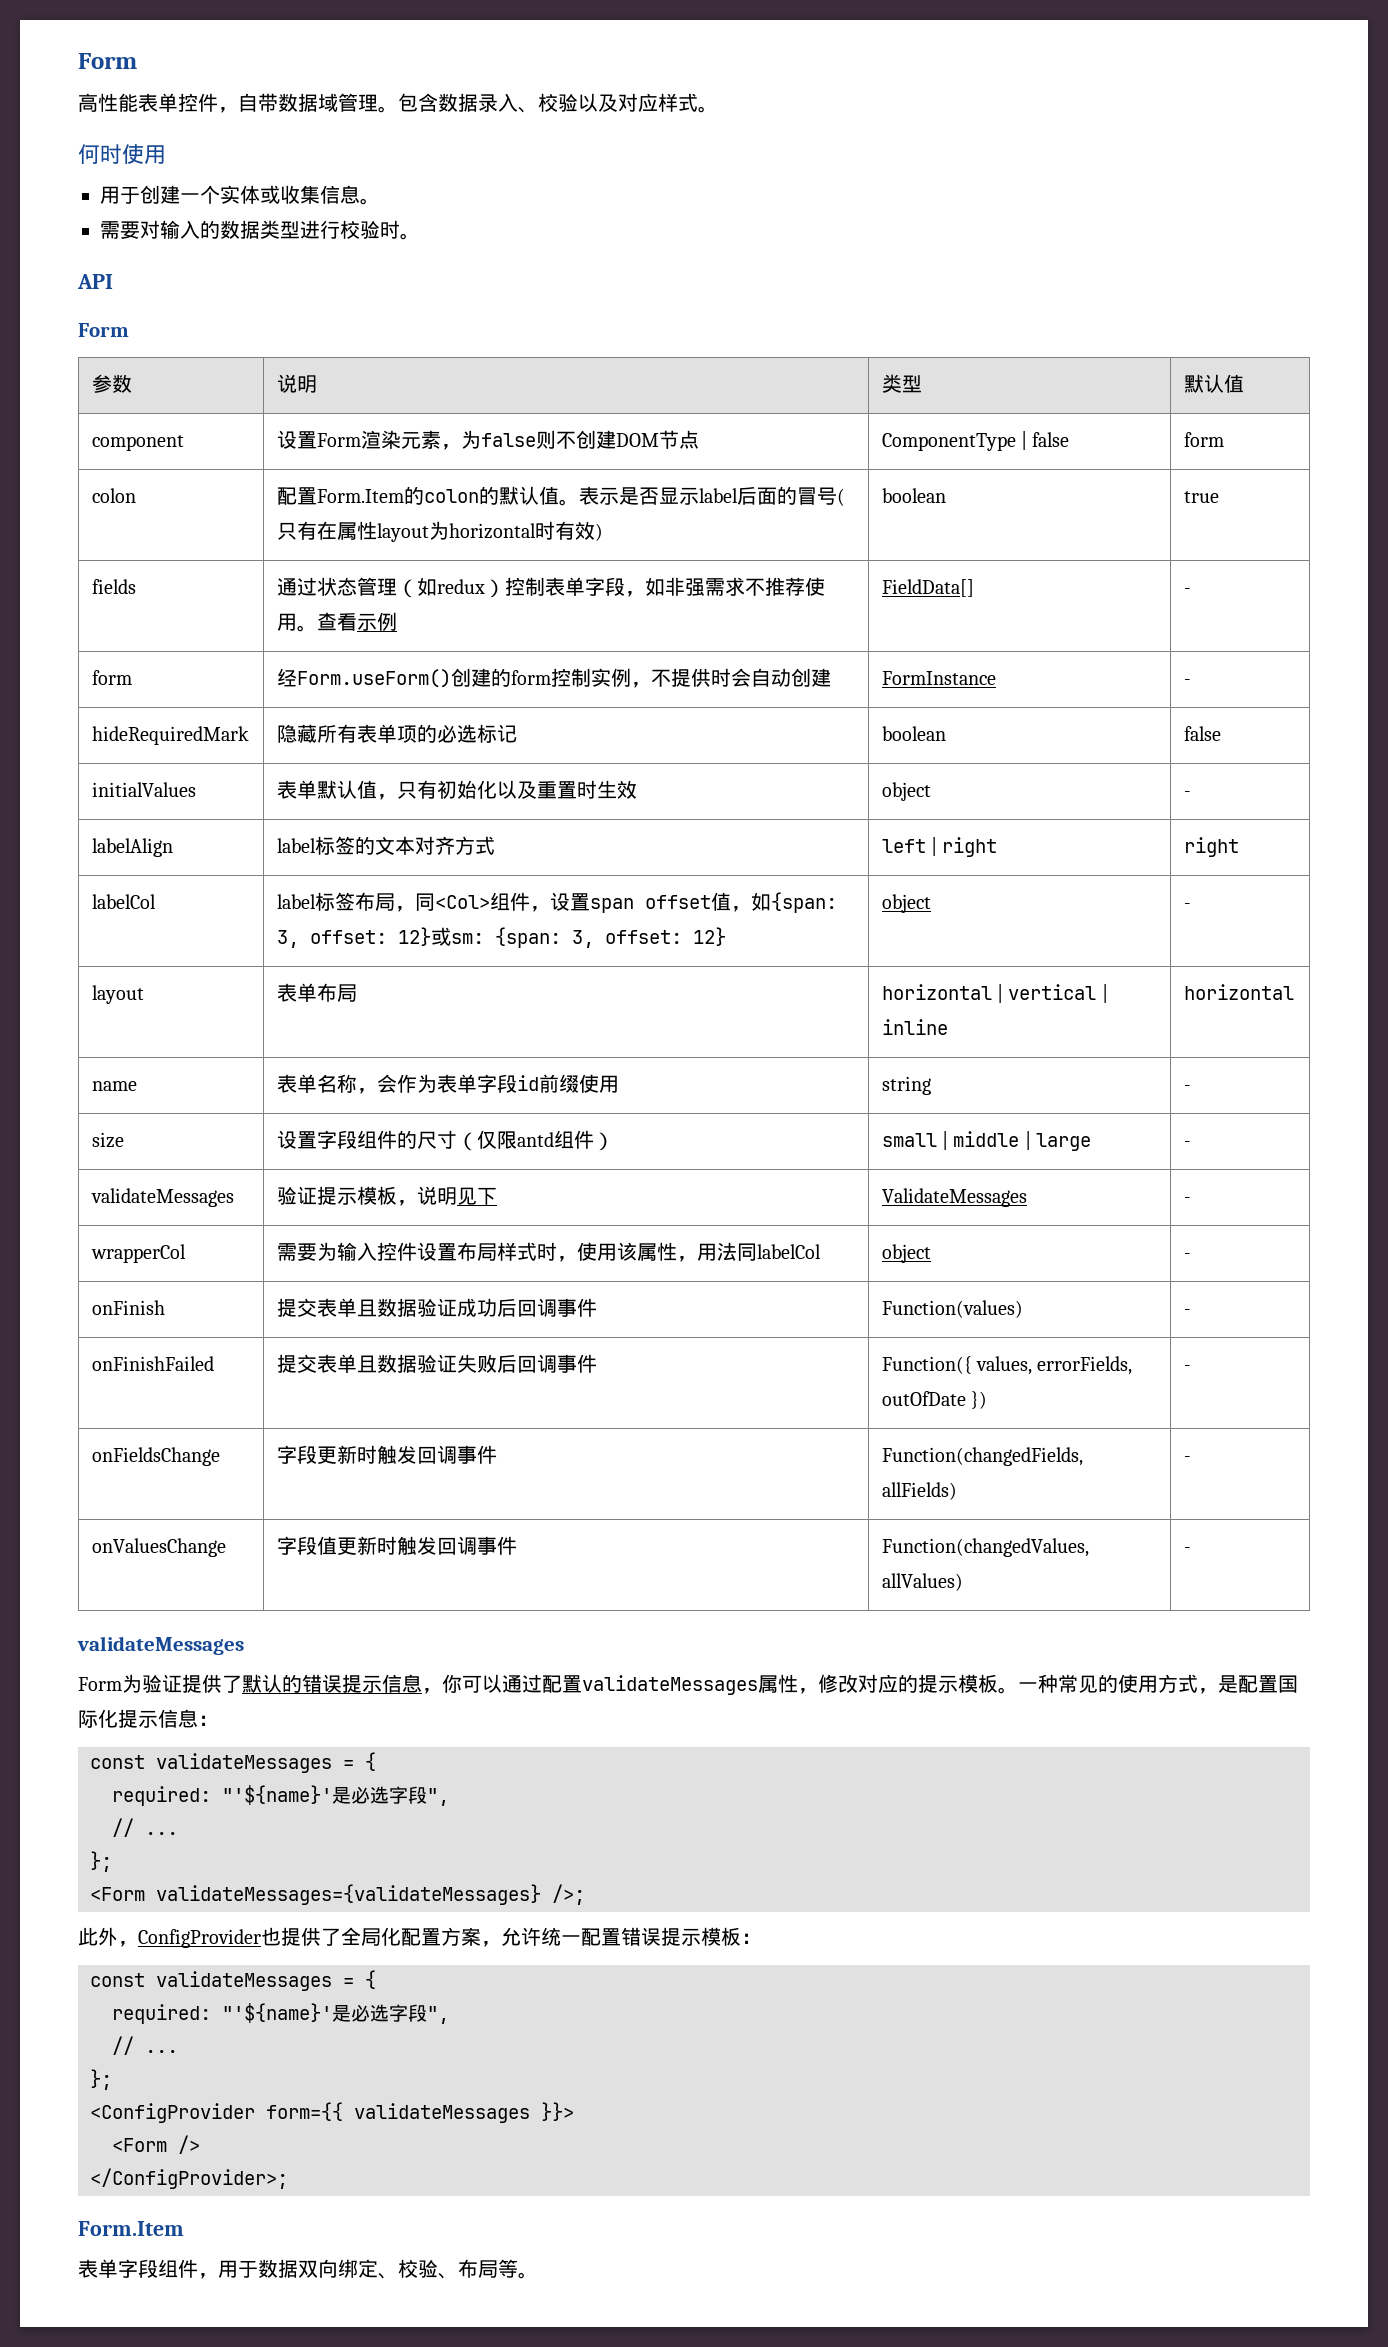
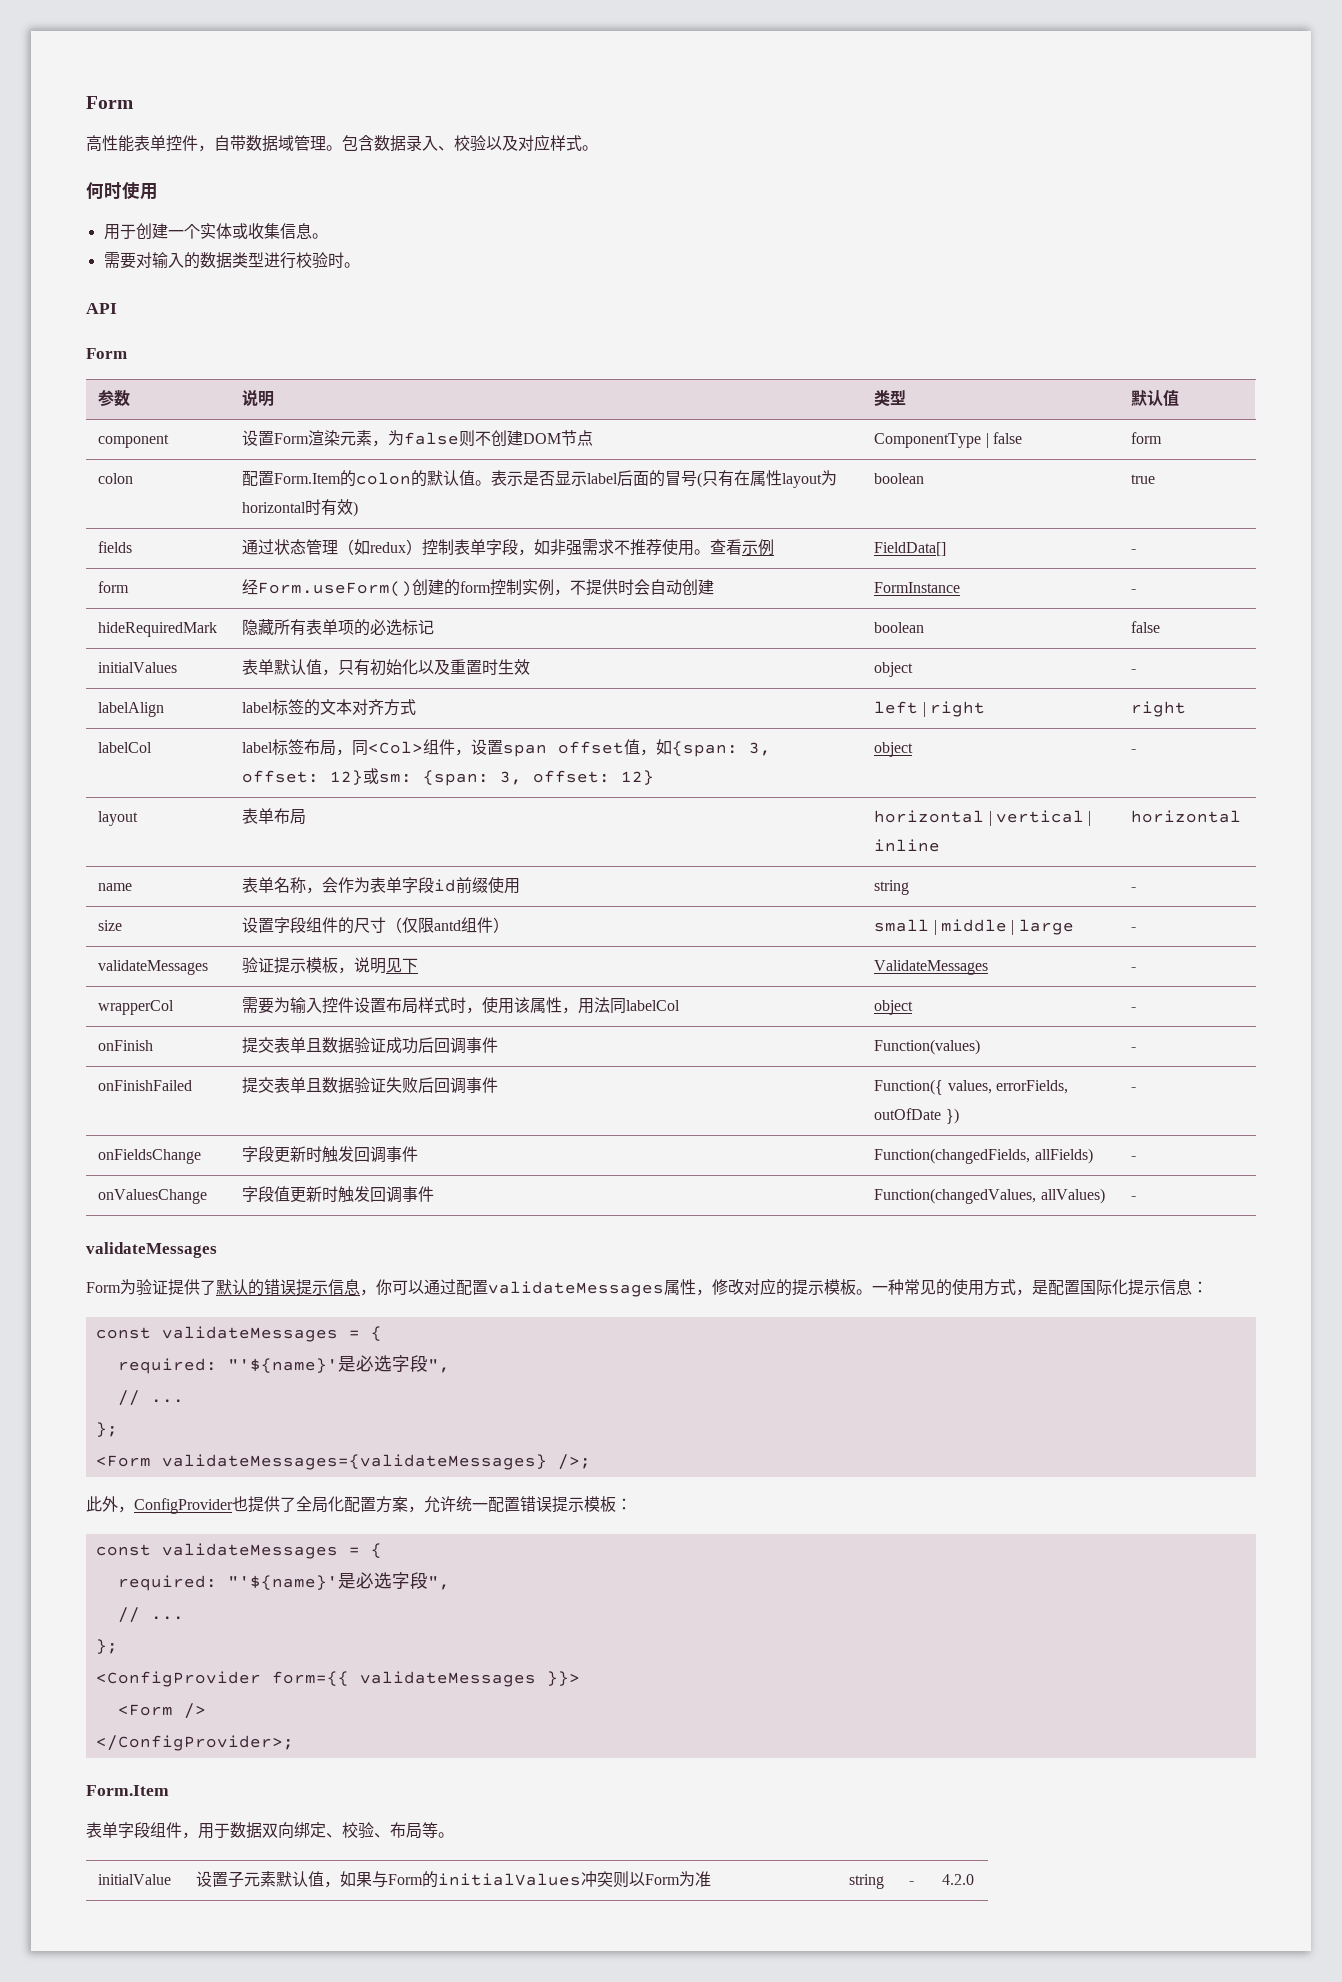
+ initialValue | 设置子元素默认值，如果与Form的initialValues冲突则以Form为准 | string | - | 4.2.0

